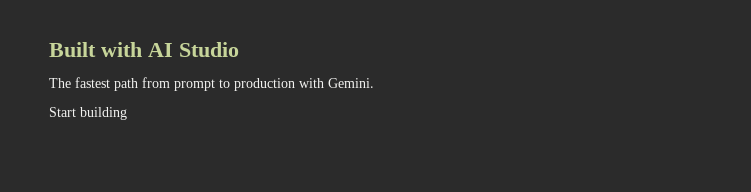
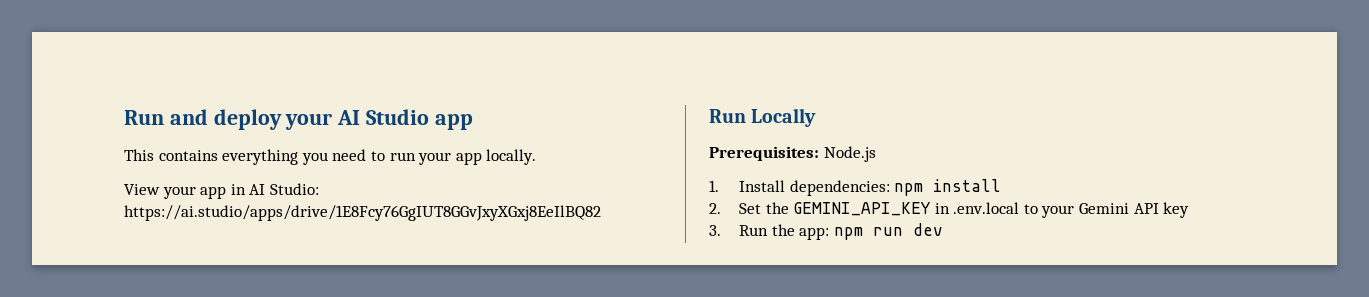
- Built with AI Studio
- The fastest path from prompt to production with Gemini.
- Start building
+ Run and deploy your AI Studio app
+ This contains everything you need to run your app locally.
+ View your app in AI Studio: https://ai.studio/apps/drive/1E8Fcy76GgIUT8GGvJxyXGxj8EeIlBQ82
+ Run Locally
+ Prerequisites: Node.js
+ 1. Install dependencies: npm install
+ 2. Set the GEMINI_API_KEY in .env.local to your Gemini API key
+ 3. Run the app: npm run dev

